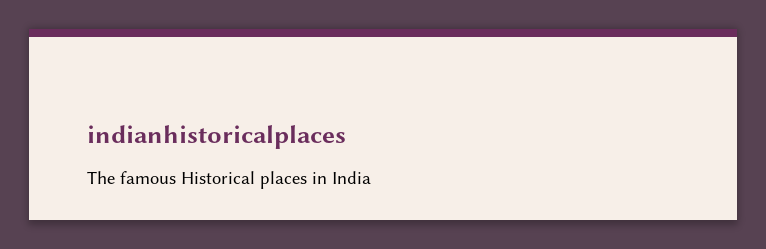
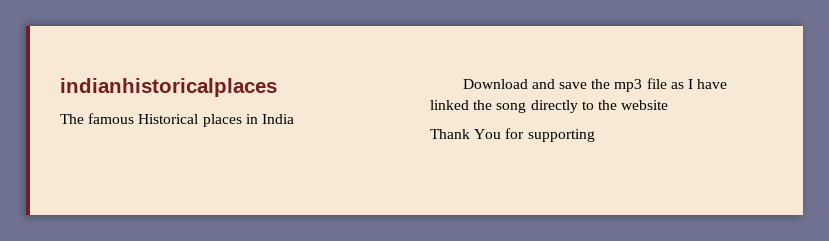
+ Download and save the mp3 file as I have linked the song directly to the website
+ Thank You for supporting

